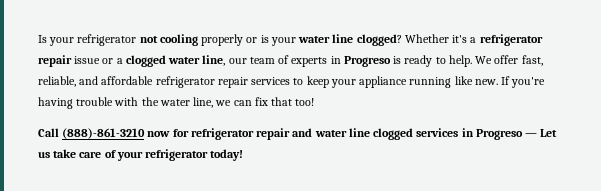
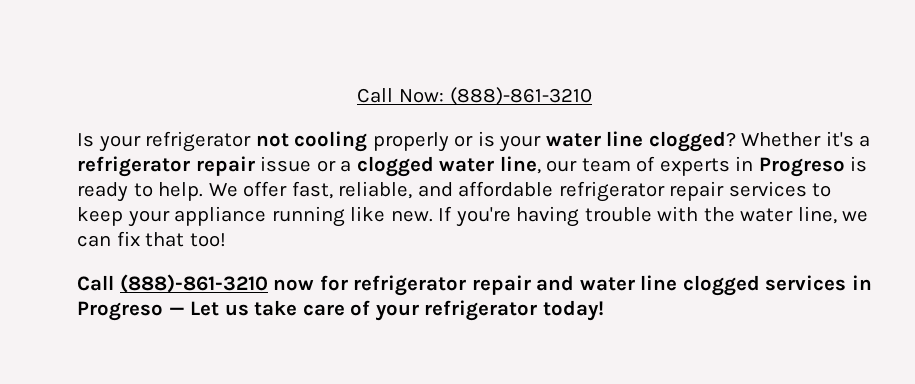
+ Call Now: (888)-861-3210

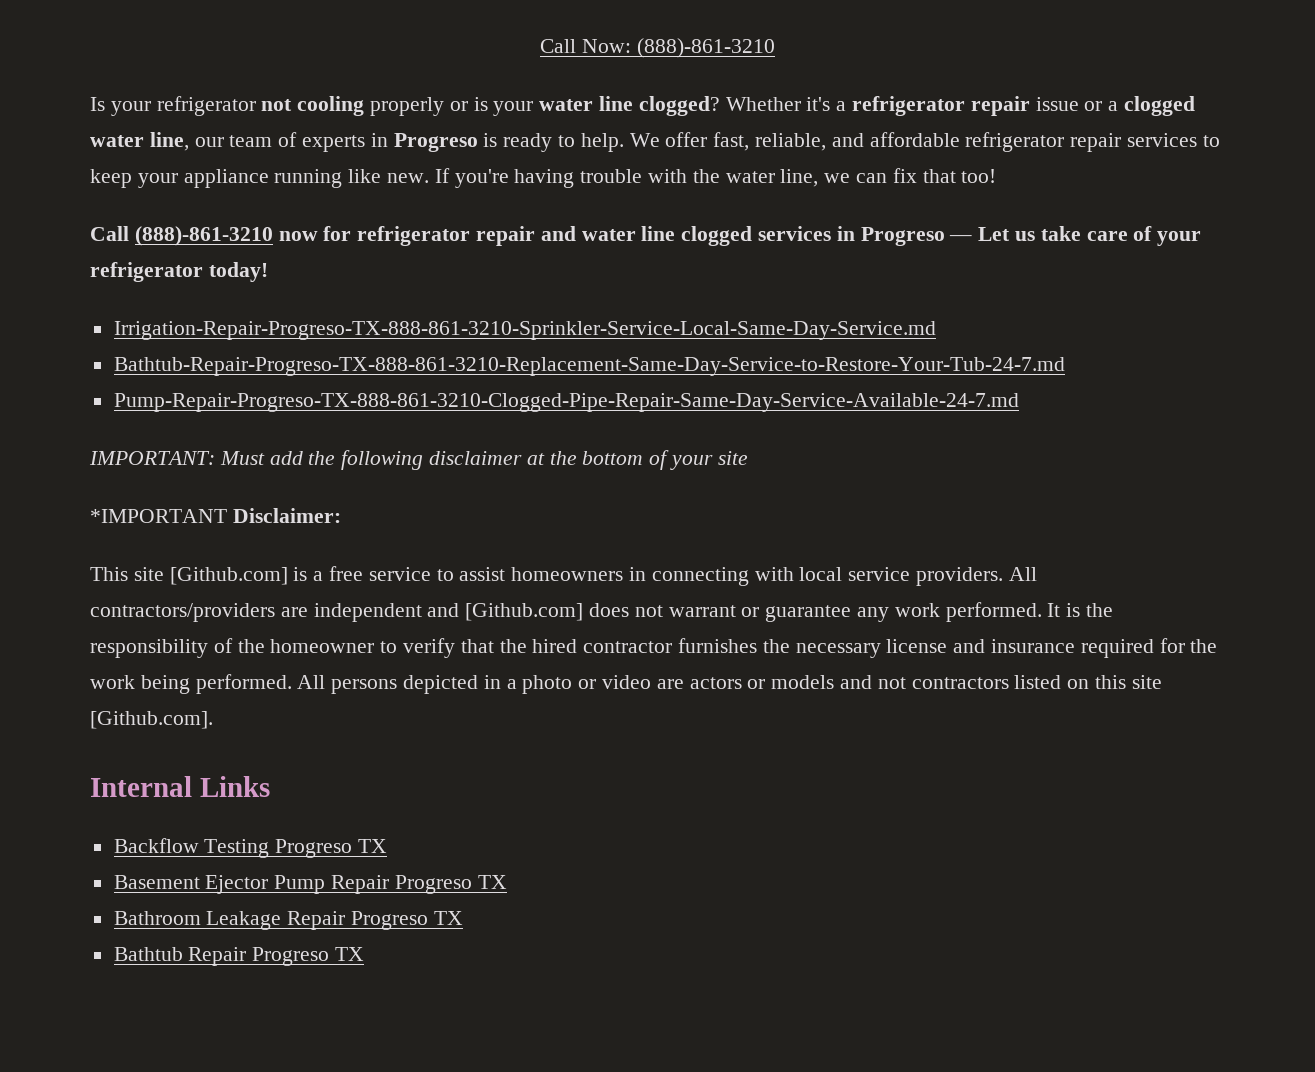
+ Irrigation-Repair-Progreso-TX-888-861-3210-Sprinkler-Service-Local-Same-Day-Service.md
+ Bathtub-Repair-Progreso-TX-888-861-3210-Replacement-Same-Day-Service-to-Restore-Your-Tub-24-7.md
+ Pump-Repair-Progreso-TX-888-861-3210-Clogged-Pipe-Repair-Same-Day-Service-Available-24-7.md
+ IMPORTANT: Must add the following disclaimer at the bottom of your site
+ *IMPORTANT Disclaimer:
+ This site [Github.com] is a free service to assist homeowners in connecting with local service providers. All contractors/providers are independent and [Github.com] does not warrant or guarantee any work performed. It is the responsibility of the homeowner to verify that the hired contractor furnishes the necessary license and insurance required for the work being performed. All persons depicted in a photo or video are actors or models and not contractors listed on this site [Github.com].
+ Internal Links
+ Backflow Testing Progreso TX
+ Basement Ejector Pump Repair Progreso TX
+ Bathroom Leakage Repair Progreso TX
+ Bathtub Repair Progreso TX

